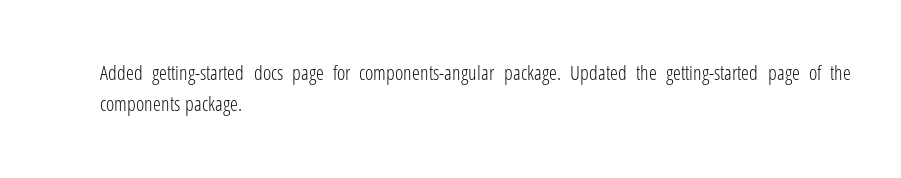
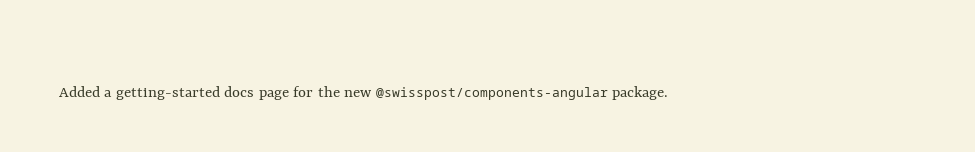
- Added getting-started docs page for components-angular package. Updated the getting-started page of the components package.
+ Added a getting-started docs page for the new @swisspost/components-angular package.

